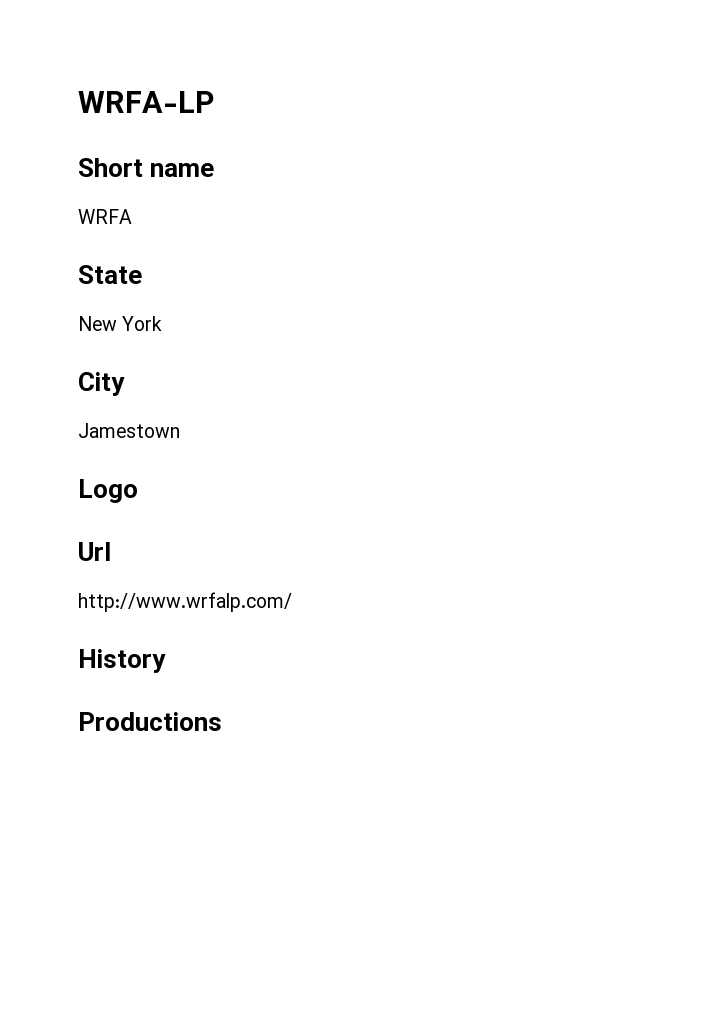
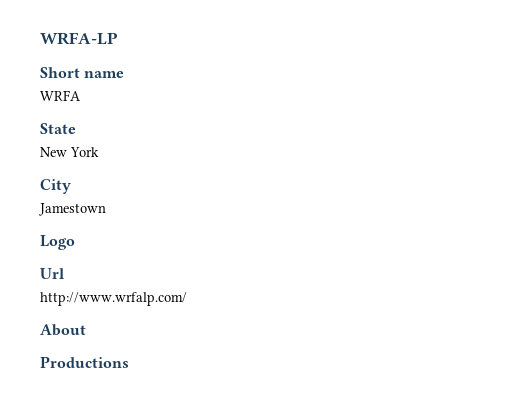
- History
+ About

